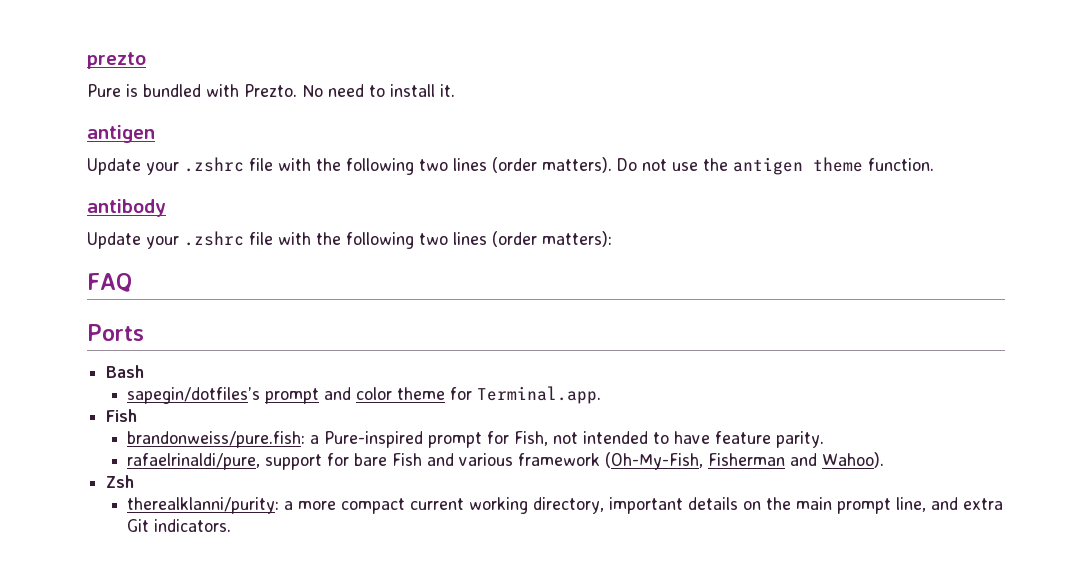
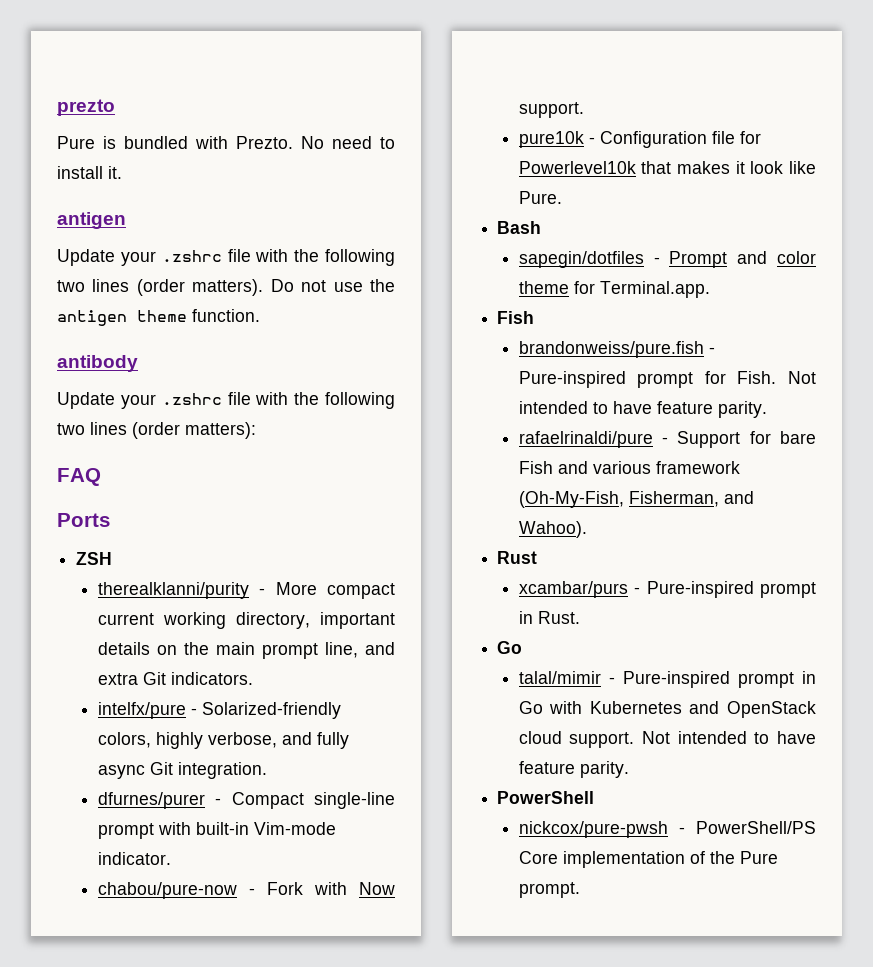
- Bash
- sapegin/dotfiles’s prompt and color theme for Terminal.app.
- Fish
- brandonweiss/pure.fish: a Pure-inspired prompt for Fish, not intended to have feature parity.
- rafaelrinaldi/pure, support for bare Fish and various framework (Oh-My-Fish, Fisherman and Wahoo).
- Zsh
- therealklanni/purity: a more compact current working directory, important details on the main prompt line, and extra Git indicators.
+ ZSH
+ therealklanni/purity - More compact current working directory, important details on the main prompt line, and extra Git indicators.
+ intelfx/pure - Solarized-friendly colors, highly verbose, and fully async Git integration.
+ dfurnes/purer - Compact single-line prompt with built-in Vim-mode indicator.
+ chabou/pure-now - Fork with Now support.
+ pure10k - Configuration file for Powerlevel10k that makes it look like Pure.
+ Bash
+ sapegin/dotfiles - Prompt and color theme for Terminal.app.
+ Fish
+ brandonweiss/pure.fish - Pure-inspired prompt for Fish. Not intended to have feature parity.
+ rafaelrinaldi/pure - Support for bare Fish and various framework (Oh-My-Fish, Fisherman, and Wahoo).
+ Rust
+ xcambar/purs - Pure-inspired prompt in Rust.
+ Go
+ talal/mimir - Pure-inspired prompt in Go with Kubernetes and OpenStack cloud support. Not intended to have feature parity.
+ PowerShell
+ nickcox/pure-pwsh - PowerShell/PS Core implementation of the Pure prompt.

